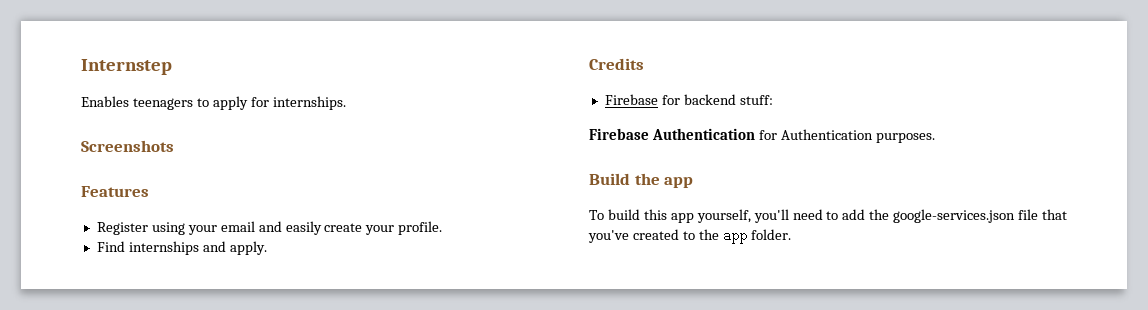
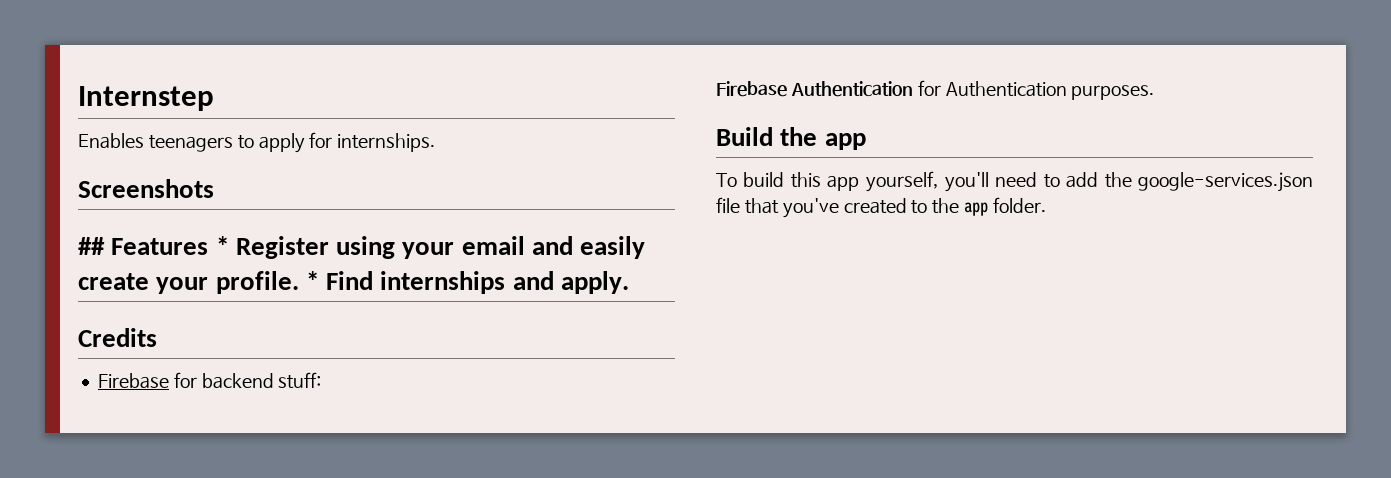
- Features
- Register using your email and easily create your profile.
- Find internships and apply.
+ ## Features * Register using your email and easily create your profile. * Find internships and apply.

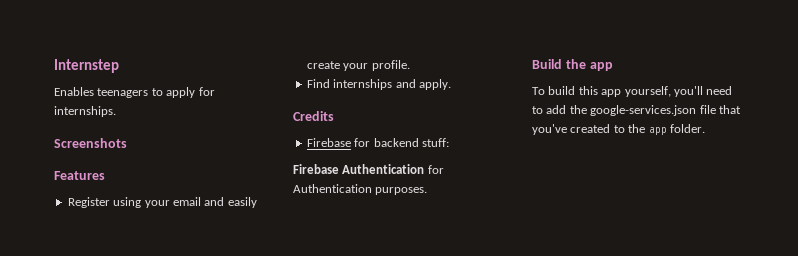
- ## Features * Register using your email and easily create your profile. * Find internships and apply.
+ Features
+ Register using your email and easily create your profile.
+ Find internships and apply.

